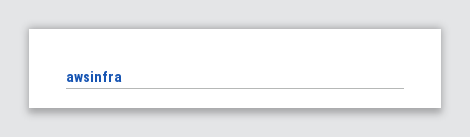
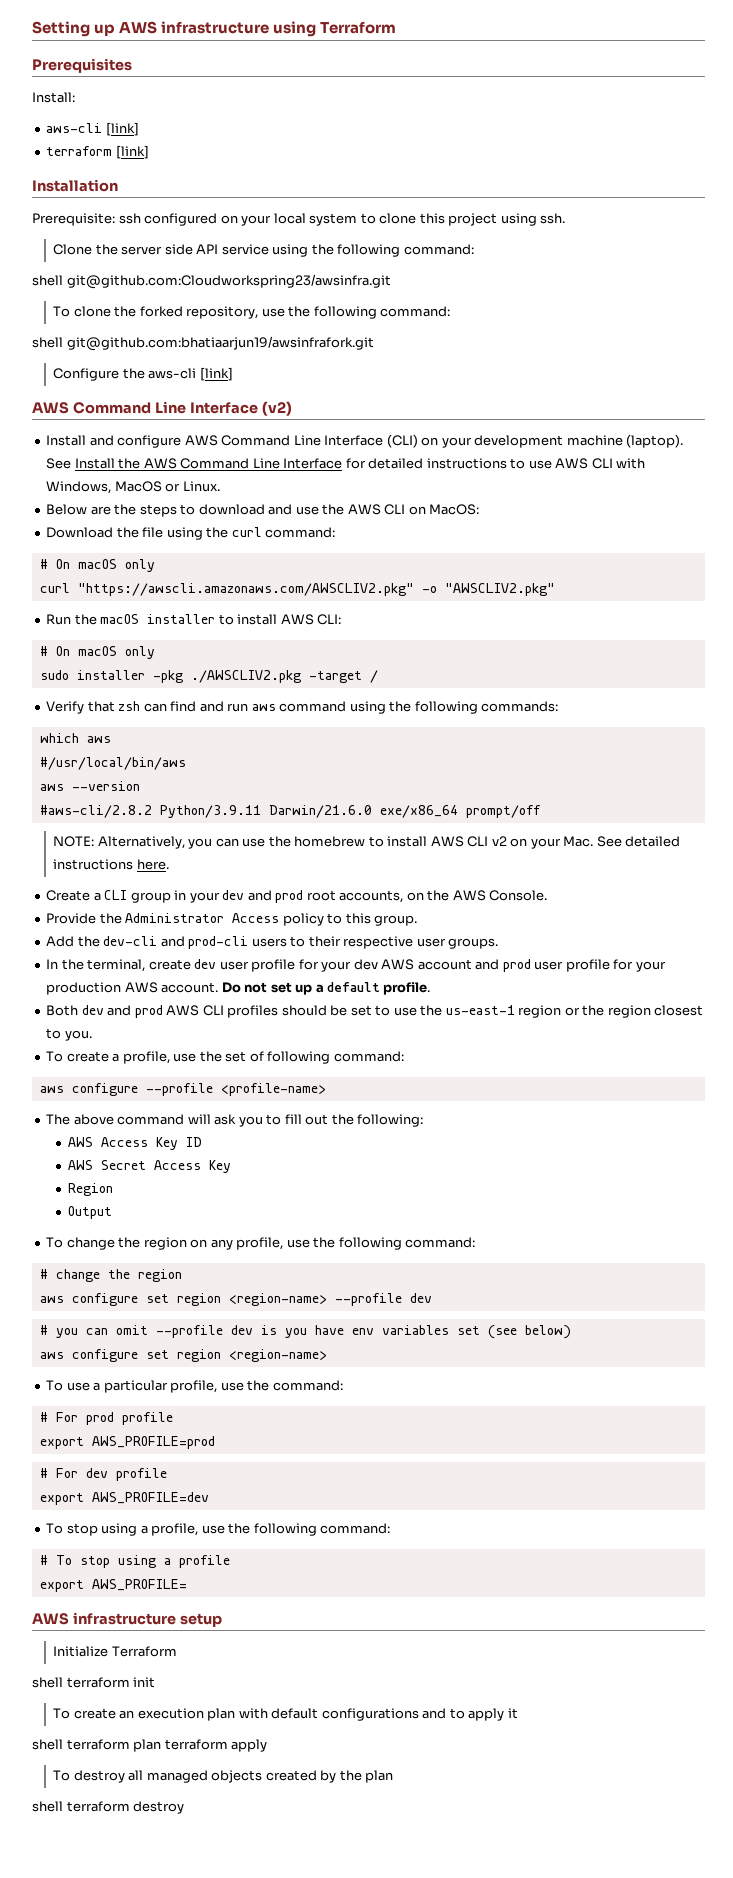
- awsinfra
+ Setting up AWS infrastructure using Terraform
+ Prerequisites
+ Install:
+ aws-cli [link]
+ terraform [link]
+ Installation
+ Prerequisite: ssh configured on your local system to clone this project using ssh.
+ Clone the server side API service using the following command:
+ shell git@github.com:Cloudworkspring23/awsinfra.git
+ To clone the forked repository, use the following command:
+ shell git@github.com:bhatiaarjun19/awsinfrafork.git
+ Configure the aws-cli [link]
+ AWS Command Line Interface (v2)
+ Install and configure AWS Command Line Interface (CLI) on your development machine (laptop). See Install the AWS Command Line Interface for detailed instructions to use AWS CLI with Windows, MacOS or Linux.
+ Below are the steps to download and use the AWS CLI on MacOS:
+ Download the file using the curl command:
+ # On macOS only
+ curl "https://awscli.amazonaws.com/AWSCLIV2.pkg" -o "AWSCLIV2.pkg"
+ Run the macOS installer to install AWS CLI:
+ # On macOS only
+ sudo installer -pkg ./AWSCLIV2.pkg -target /
+ Verify that zsh can find and run aws command using the following commands:
+ which aws
+ #/usr/local/bin/aws
+ aws --version
+ #aws-cli/2.8.2 Python/3.9.11 Darwin/21.6.0 exe/x86_64 prompt/off
+ NOTE: Alternatively, you can use the homebrew to install AWS CLI v2 on your Mac. See detailed instructions here.
+ Create a CLI group in your dev and prod root accounts, on the AWS Console.
+ Provide the Administrator Access policy to this group.
+ Add the dev-cli and prod-cli users to their respective user groups.
+ In the terminal, create dev user profile for your dev AWS account and prod user profile for your production AWS account. Do not set up a default profile.
+ Both dev and prod AWS CLI profiles should be set to use the us-east-1 region or the region closest to you.
+ To create a profile, use the set of following command:
+ aws configure --profile <profile-name>
+ The above command will ask you to fill out the following:
+ AWS Access Key ID
+ AWS Secret Access Key
+ Region
+ Output
+ To change the region on any profile, use the following command:
+ # change the region
+ aws configure set region <region-name> --profile dev
+ # you can omit --profile dev is you have env variables set (see below)
+ aws configure set region <region-name>
+ To use a particular profile, use the command:
+ # For prod profile
+ export AWS_PROFILE=prod
+ # For dev profile
+ export AWS_PROFILE=dev
+ To stop using a profile, use the following command:
+ # To stop using a profile
+ export AWS_PROFILE=
+ AWS infrastructure setup
+ Initialize Terraform
+ shell terraform init
+ To create an execution plan with default configurations and to apply it
+ shell terraform plan terraform apply
+ To destroy all managed objects created by the plan
+ shell terraform destroy

